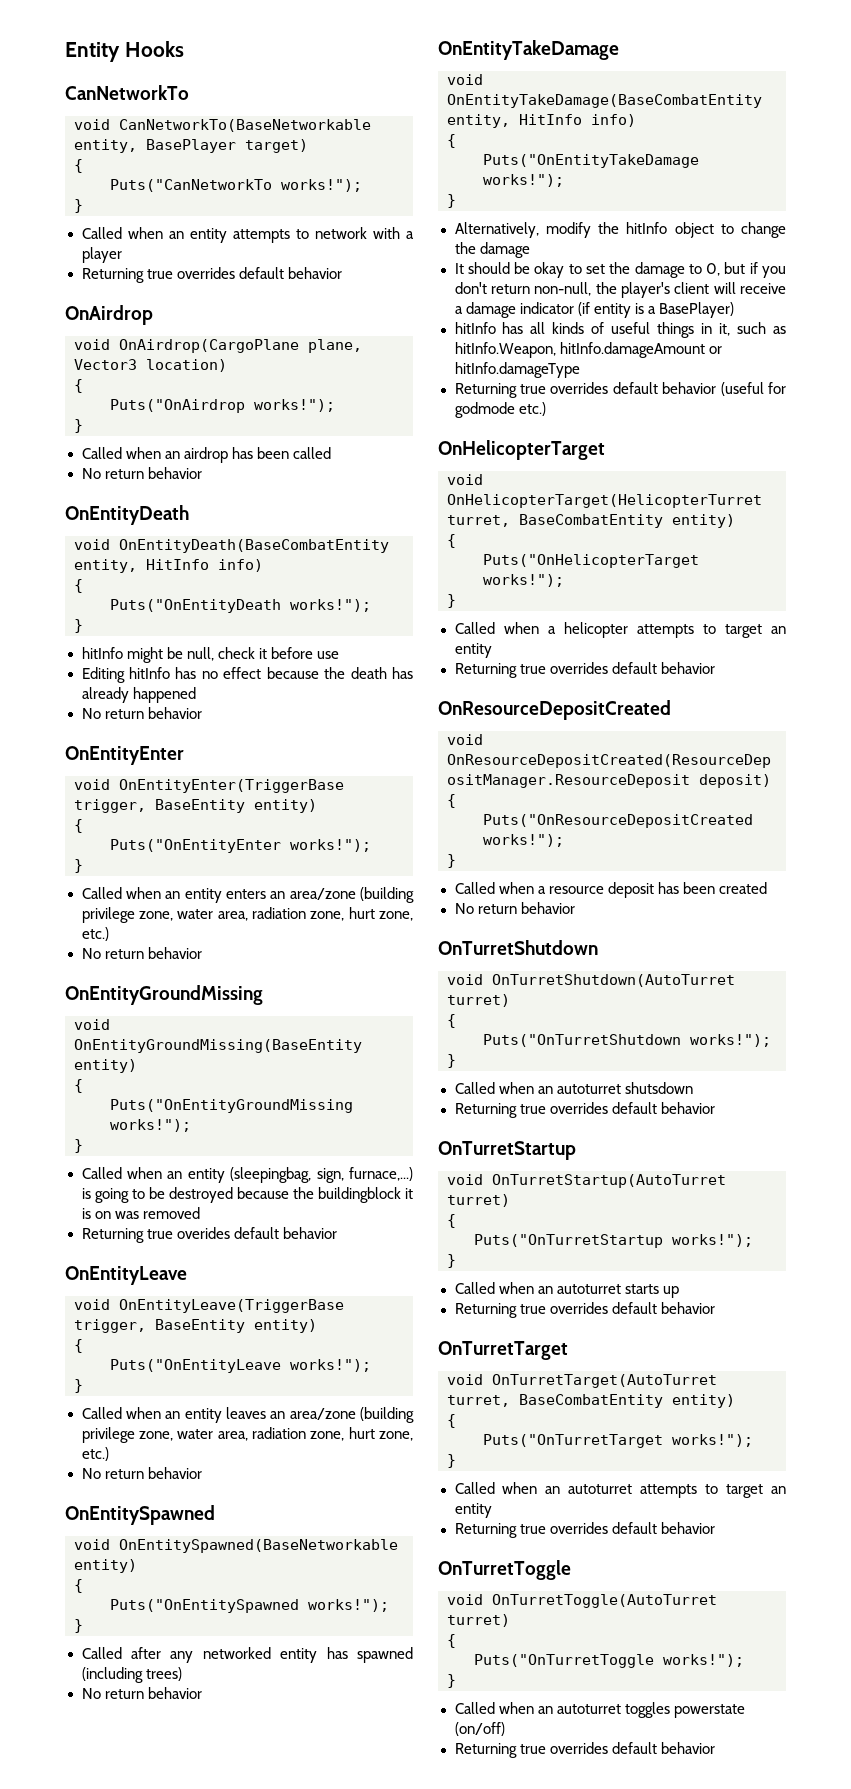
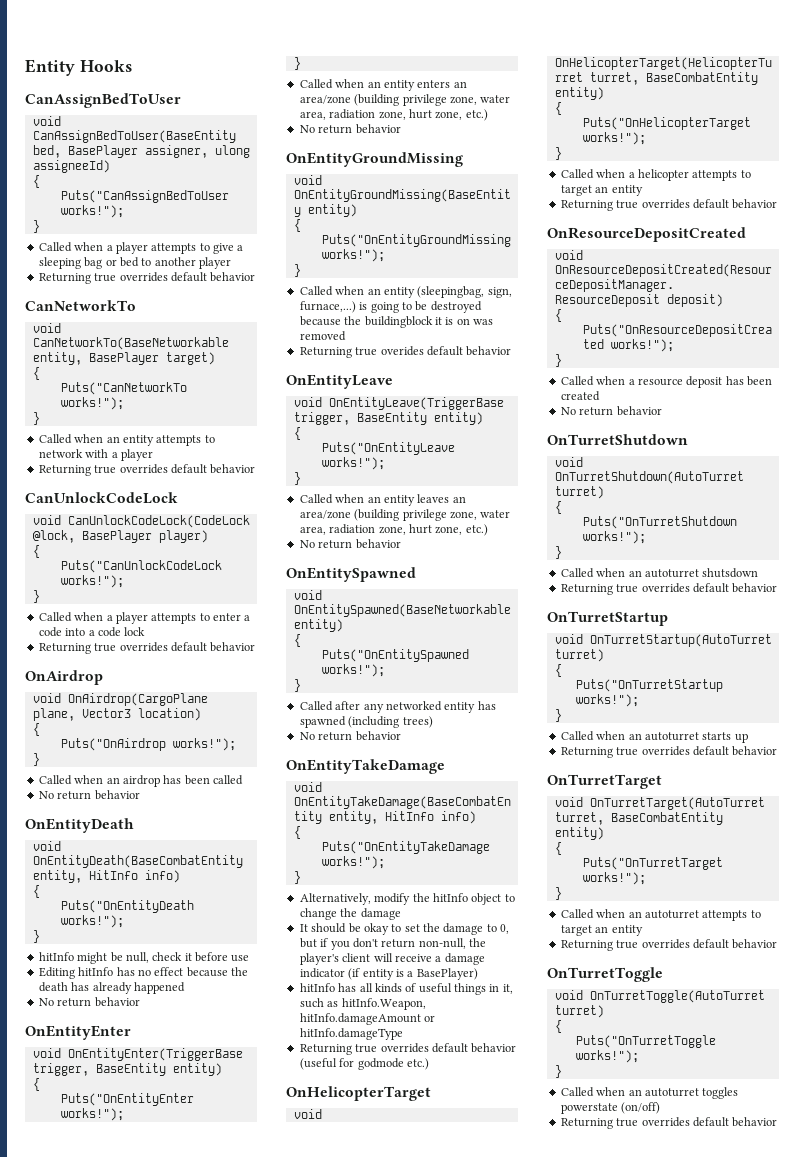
+ CanAssignBedToUser
+ void CanAssignBedToUser(BaseEntity bed, BasePlayer assigner, ulong assigneeId)
+ {
+ Puts("CanAssignBedToUser works!");
+ }
+ Called when a player attempts to give a sleeping bag or bed to another player
+ Returning true overrides default behavior
+ CanUnlockCodeLock
+ void CanUnlockCodeLock(CodeLock @lock, BasePlayer player)
+ {
+ Puts("CanUnlockCodeLock works!");
+ }
+ Called when a player attempts to enter a code into a code lock
+ Returning true overrides default behavior

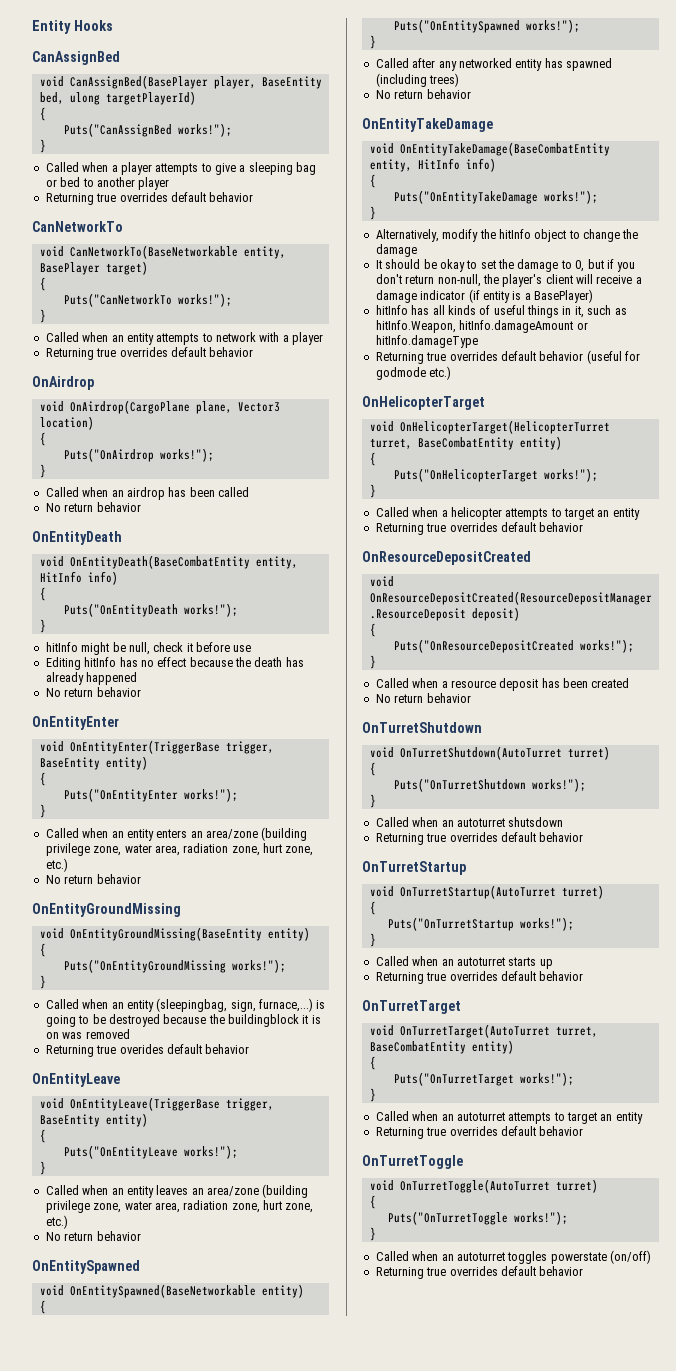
- CanAssignBedToUser
- void CanAssignBedToUser(BaseEntity bed, BasePlayer assigner, ulong assigneeId)
+ CanAssignBed
+ void CanAssignBed(BasePlayer player, BaseEntity bed, ulong targetPlayerId)
  {
- Puts("CanAssignBedToUser works!");
+ Puts("CanAssignBed works!");
- CanUnlockCodeLock
- void CanUnlockCodeLock(CodeLock @lock, BasePlayer player)
- {
- Puts("CanUnlockCodeLock works!");
- }
- Called when a player attempts to enter a code into a code lock
- Returning true overrides default behavior

